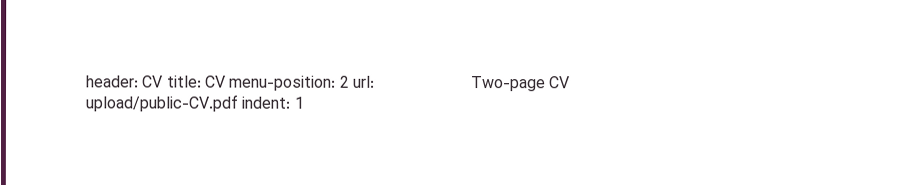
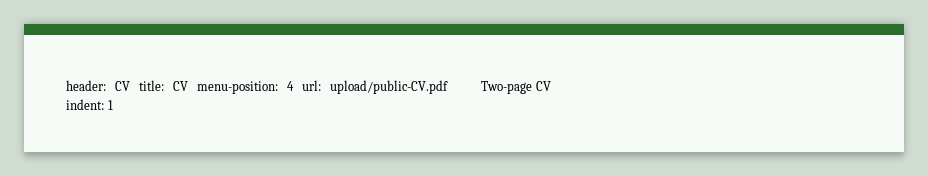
- header: CV title: CV menu-position: 2 url: upload/public-CV.pdf indent: 1
+ header: CV title: CV menu-position: 4 url: upload/public-CV.pdf indent: 1

